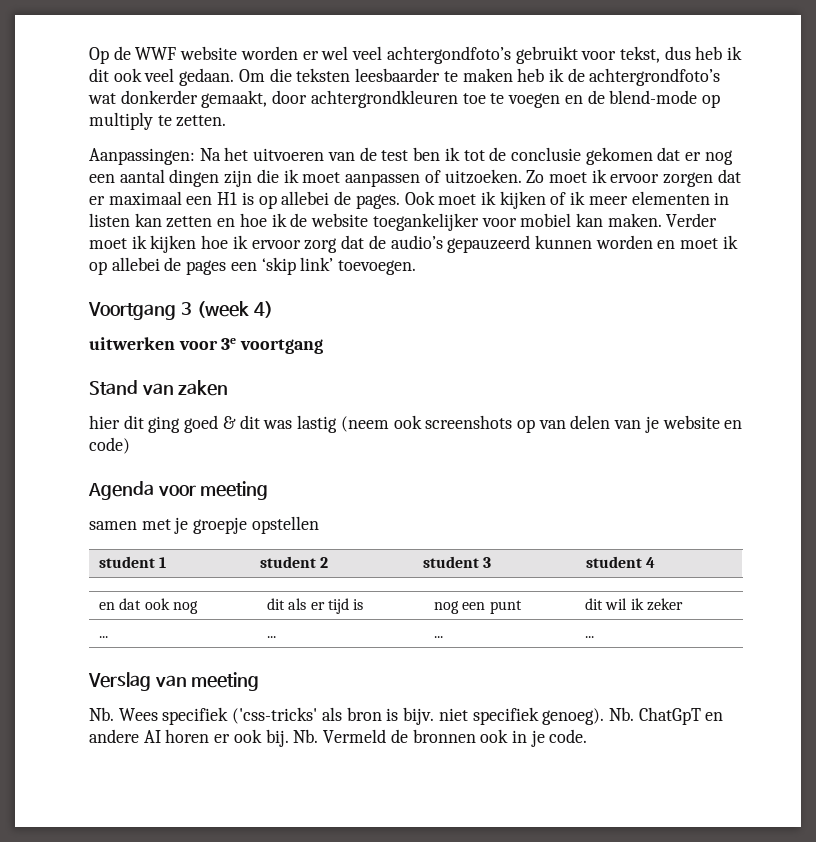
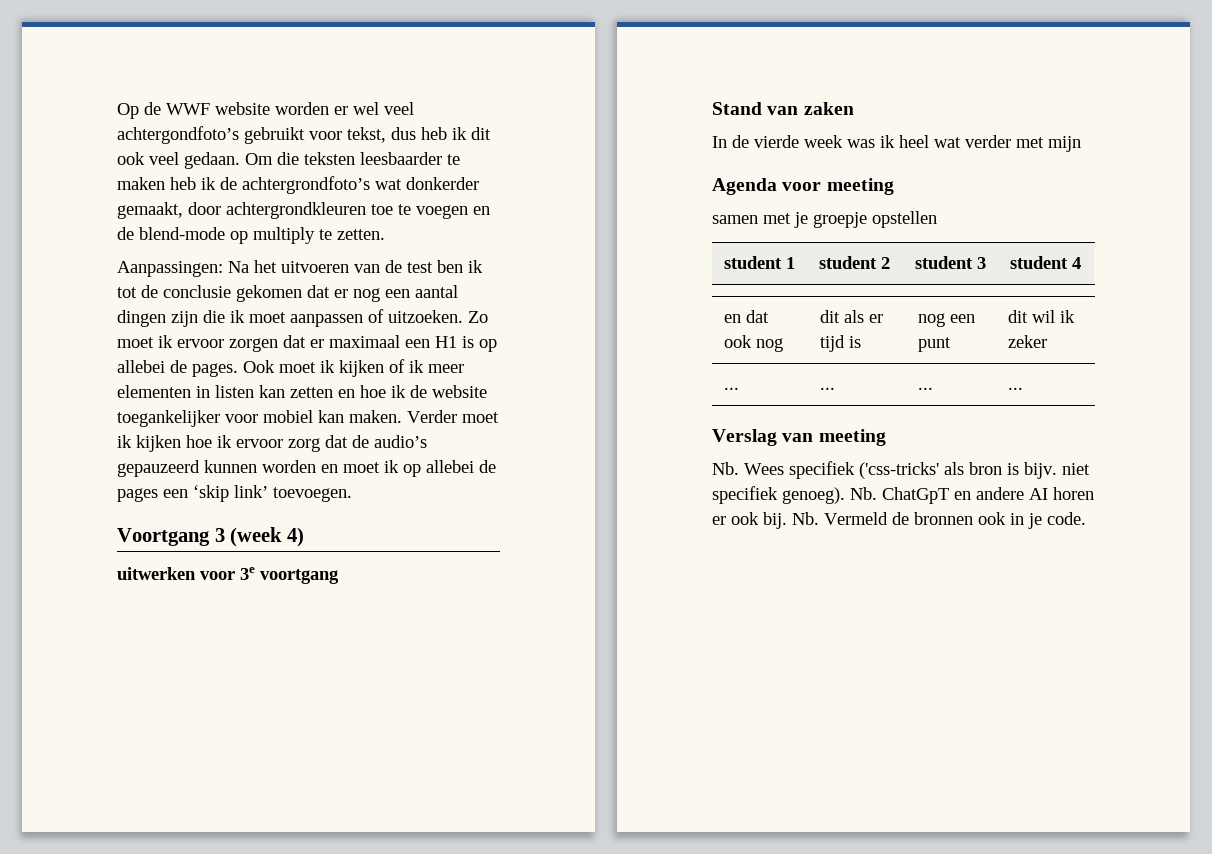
- hier dit ging goed & dit was lastig (neem ook screenshots op van delen van je website en code)
+ In de vierde week was ik heel wat verder met mijn

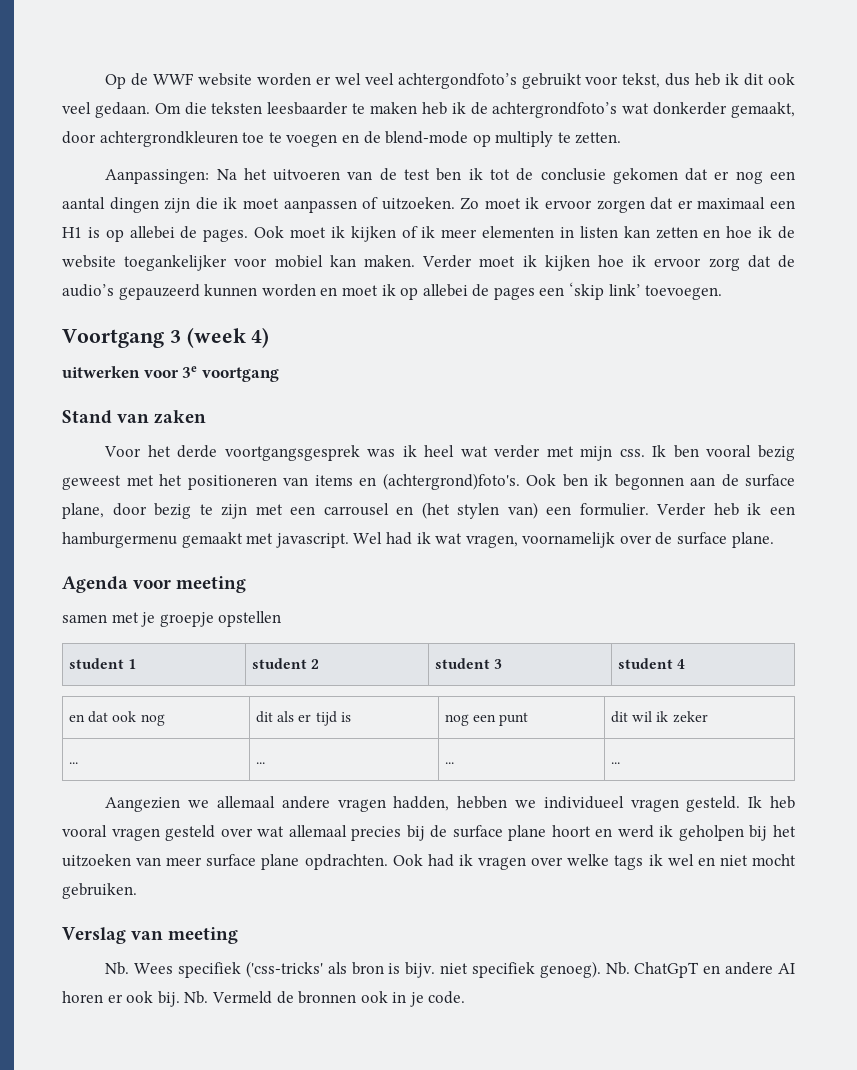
- In de vierde week was ik heel wat verder met mijn
+ Voor het derde voortgangsgesprek was ik heel wat verder met mijn css. Ik ben vooral bezig geweest met het positioneren van items en (achtergrond)foto's. Ook ben ik begonnen aan de surface plane, door bezig te zijn met een carrousel en (het stylen van) een formulier. Verder heb ik een hamburgermenu gemaakt met javascript. Wel had ik wat vragen, voornamelijk over de surface plane.
+ Aangezien we allemaal andere vragen hadden, hebben we individueel vragen gesteld. Ik heb vooral vragen gesteld over wat allemaal precies bij de surface plane hoort en werd ik geholpen bij het uitzoeken van meer surface plane opdrachten. Ook had ik vragen over welke tags ik wel en niet mocht gebruiken.

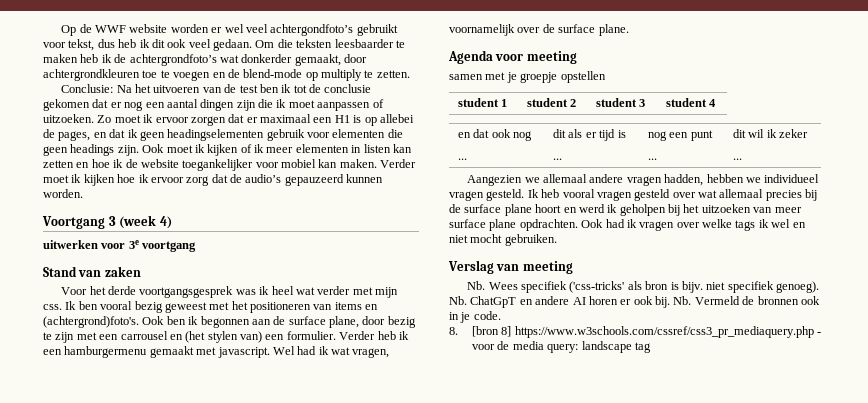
- Aanpassingen: Na het uitvoeren van de test ben ik tot de conclusie gekomen dat er nog een aantal dingen zijn die ik moet aanpassen of uitzoeken.
+ Conclusie: Na het uitvoeren van de test ben ik tot de conclusie gekomen dat er nog een aantal dingen zijn die ik moet aanpassen of uitzoeken.
- Zo moet ik ervoor zorgen dat er maximaal een H1 is op allebei de pages.
+ Zo moet ik ervoor zorgen dat er maximaal een H1 is op allebei de pages, en dat ik geen headingselementen gebruik voor elementen die geen headings zijn.
- Verder moet ik kijken hoe ik ervoor zorg dat de audio’s gepauzeerd kunnen worden en moet ik op allebei de pages een ‘skip link’ toevoegen.
+ Verder moet ik kijken hoe ik ervoor zorg dat de audio’s gepauzeerd kunnen worden.
+ 8. [bron 8] https://www.w3schools.com/cssref/css3_pr_mediaquery.php - voor de media query: landscape tag

